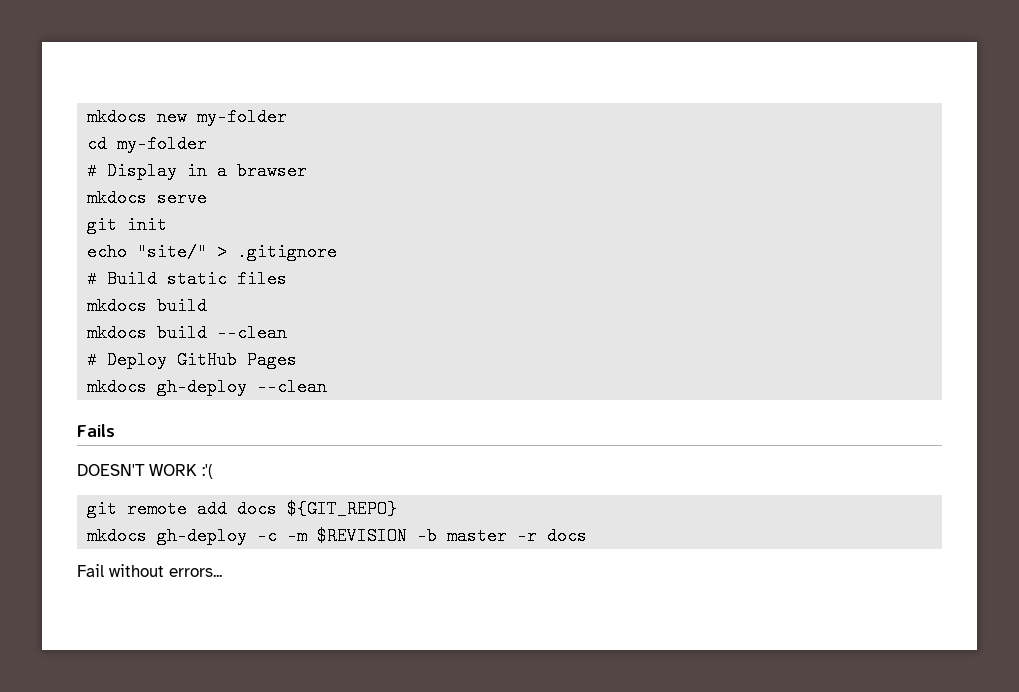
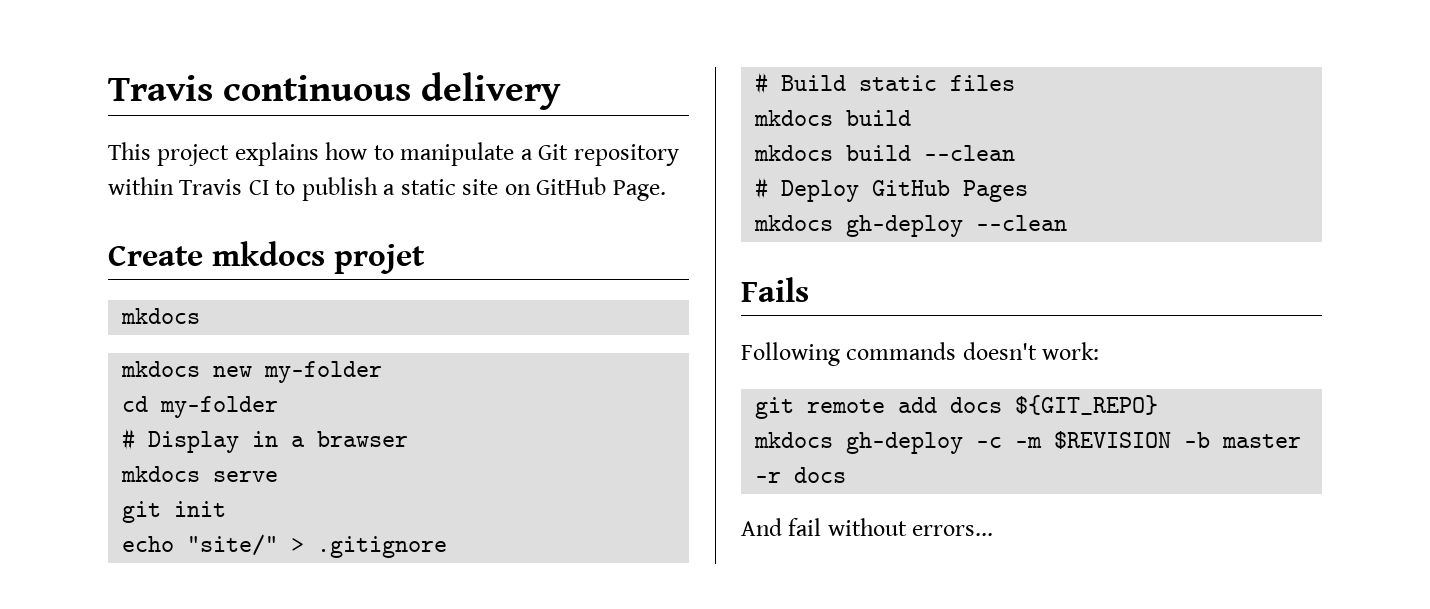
+ Travis continuous delivery
+ This project explains how to manipulate a Git repository within Travis CI to publish a static site on GitHub Page.
+ Create mkdocs projet
+ mkdocs
- DOESN'T WORK :'(
+ Following commands doesn't work:
- Fail without errors...
+ And fail without errors...

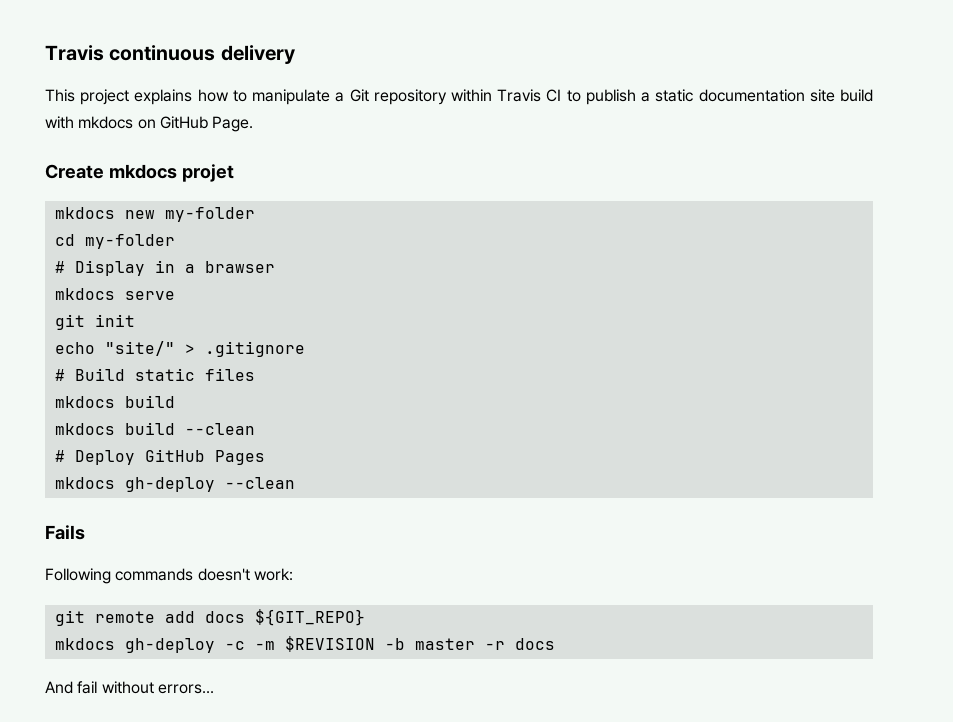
- This project explains how to manipulate a Git repository within Travis CI to publish a static site on GitHub Page.
+ This project explains how to manipulate a Git repository within Travis CI to publish a static documentation site build with mkdocs on GitHub Page.
  Create mkdocs projet
- mkdocs

